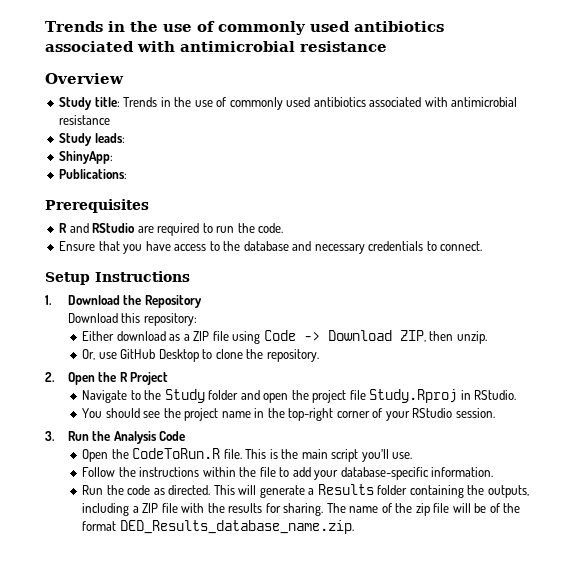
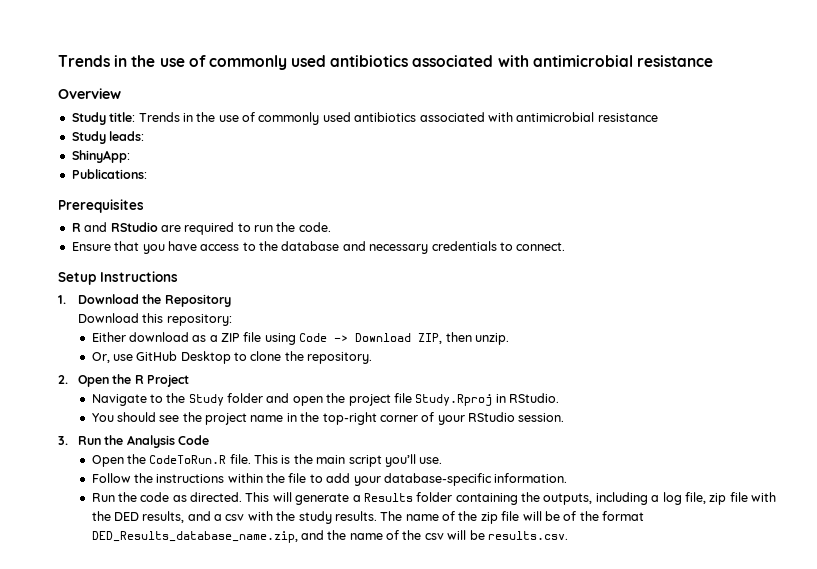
- This will generate a Results folder containing the outputs, including a ZIP file with the results for sharing.
+ This will generate a Results folder containing the outputs, including a log file, zip file with the DED results, and a csv with the study results.
- The name of the zip file will be of the format DED_Results_database_name.zip.
+ The name of the zip file will be of the format DED_Results_database_name.zip, and the name of the csv will be results.csv.

